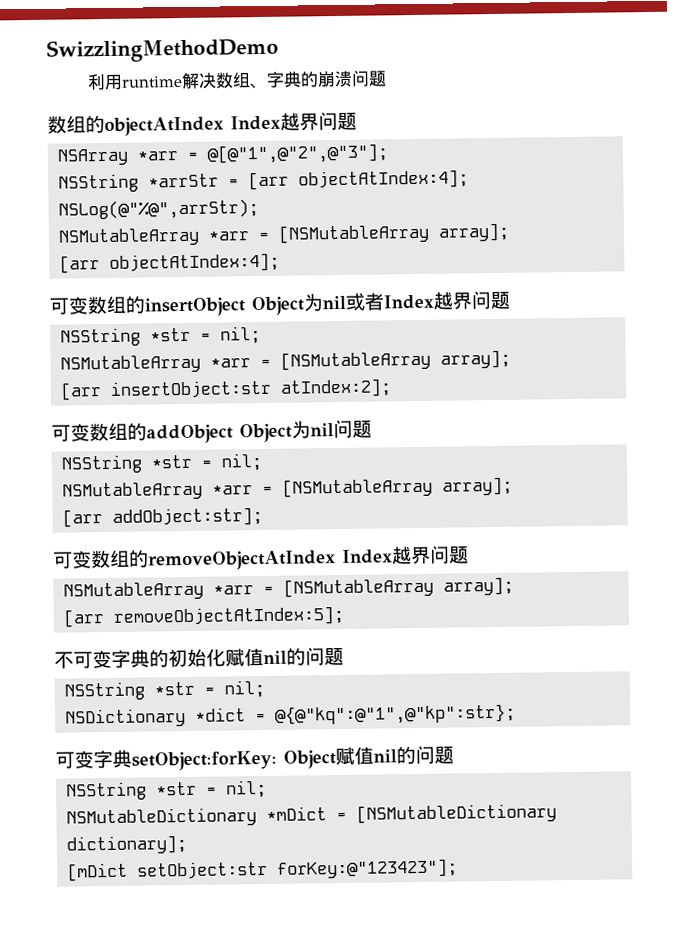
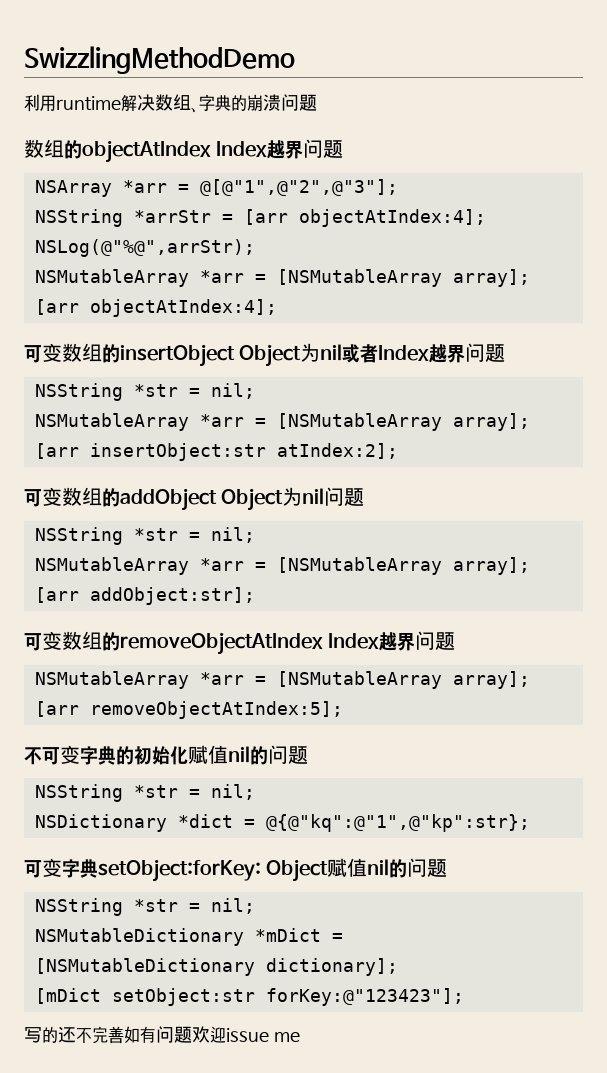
+ 写的还不完善如有问题欢迎issue me

